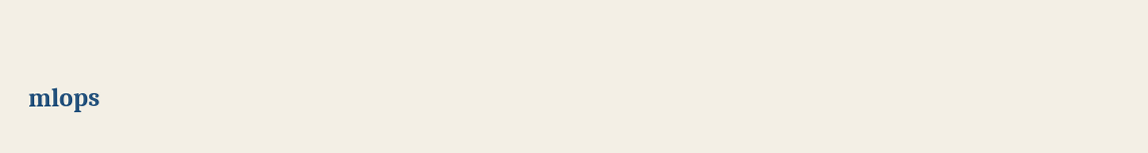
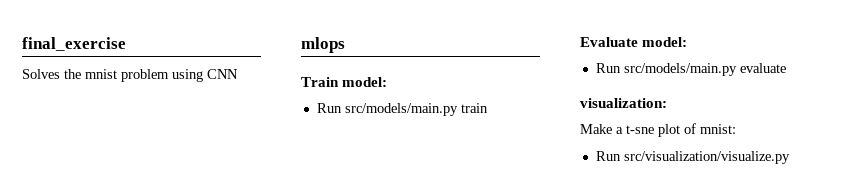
+ final_exercise
+ Solves the mnist problem using CNN
  mlops
+ Train model:
+ Run src/models/main.py train
+ Evaluate model:
+ Run src/models/main.py evaluate
+ visualization:
+ Make a t-sne plot of mnist:
+ Run src/visualization/visualize.py

